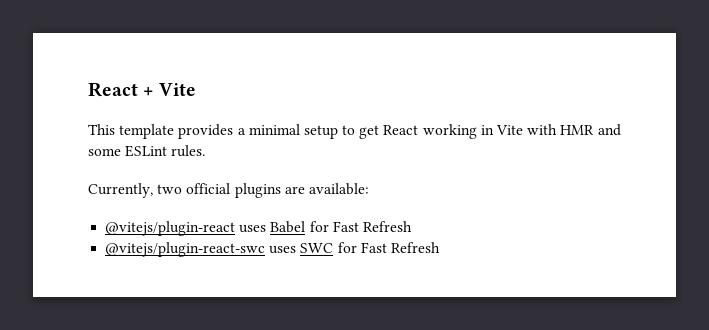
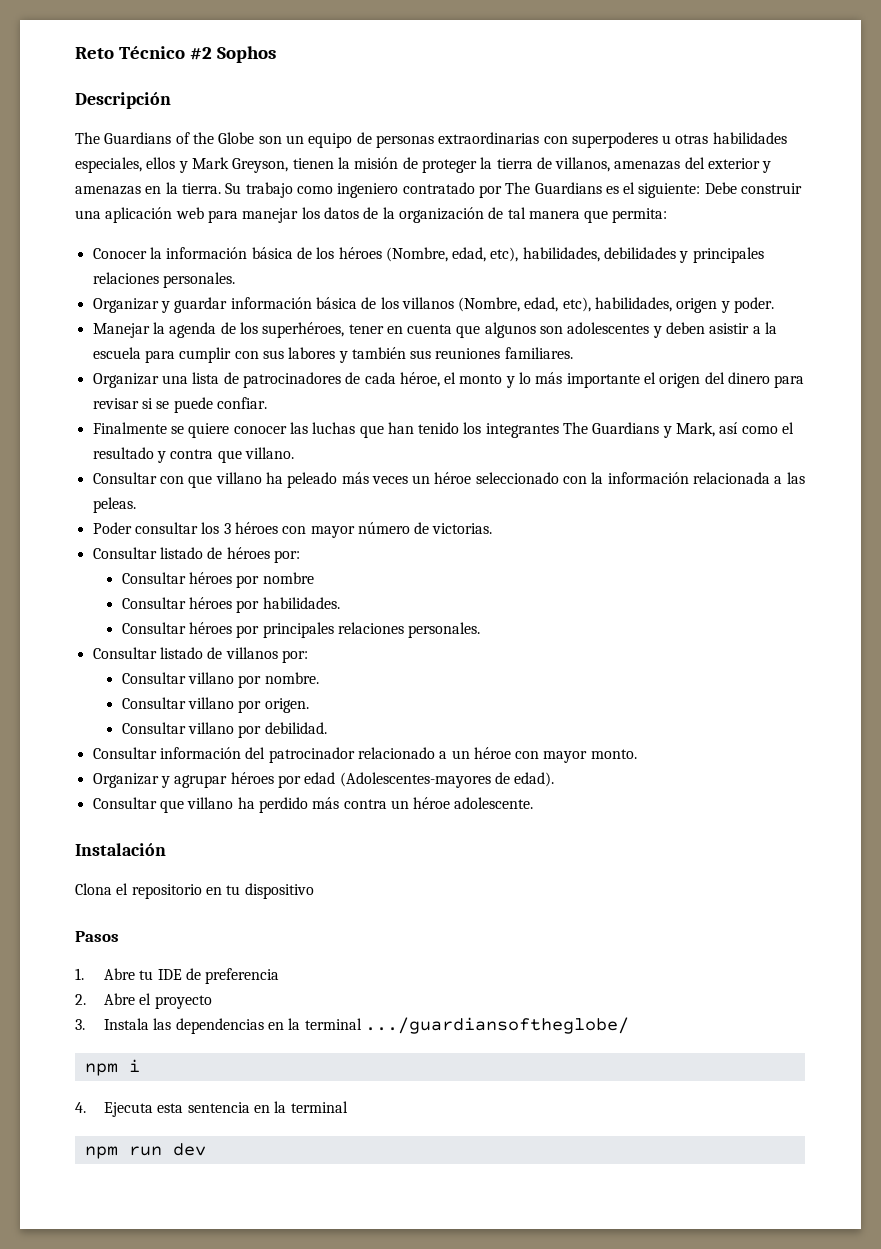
- React + Vite
- This template provides a minimal setup to get React working in Vite with HMR and some ESLint rules.
- Currently, two official plugins are available:
- @vitejs/plugin-react uses Babel for Fast Refresh
- @vitejs/plugin-react-swc uses SWC for Fast Refresh
+ Reto Técnico #2 Sophos
+ Descripción
+ The Guardians of the Globe son un equipo de personas extraordinarias con superpoderes u otras habilidades especiales, ellos y Mark Greyson, tienen la misión de proteger la tierra de villanos, amenazas del exterior y amenazas en la tierra. Su trabajo como ingeniero contratado por The Guardians es el siguiente: Debe construir una aplicación web para manejar los datos de la organización de tal manera que permita:
+ Conocer la información básica de los héroes (Nombre, edad, etc), habilidades, debilidades y principales relaciones personales.
+ Organizar y guardar información básica de los villanos (Nombre, edad, etc), habilidades, origen y poder.
+ Manejar la agenda de los superhéroes, tener en cuenta que algunos son adolescentes y deben asistir a la escuela para cumplir con sus labores y también sus reuniones familiares.
+ Organizar una lista de patrocinadores de cada héroe, el monto y lo más importante el origen del dinero para revisar si se puede confiar.
+ Finalmente se quiere conocer las luchas que han tenido los integrantes The Guardians y Mark, así como el resultado y contra que villano.
+ Consultar con que villano ha peleado más veces un héroe seleccionado con la información relacionada a las peleas.
+ Poder consultar los 3 héroes con mayor número de victorias.
+ Consultar listado de héroes por:
+ Consultar héroes por nombre
+ Consultar héroes por habilidades.
+ Consultar héroes por principales relaciones personales.
+ Consultar listado de villanos por:
+ Consultar villano por nombre.
+ Consultar villano por origen.
+ Consultar villano por debilidad.
+ Consultar información del patrocinador relacionado a un héroe con mayor monto.
+ Organizar y agrupar héroes por edad (Adolescentes-mayores de edad).
+ Consultar que villano ha perdido más contra un héroe adolescente.
+ Instalación
+ Clona el repositorio en tu dispositivo
+ Pasos
+ 1. Abre tu IDE de preferencia
+ 2. Abre el proyecto
+ 3. Instala las dependencias en la terminal .../guardiansoftheglobe/
+ npm i
+ 4. Ejecuta esta sentencia en la terminal
+ npm run dev

